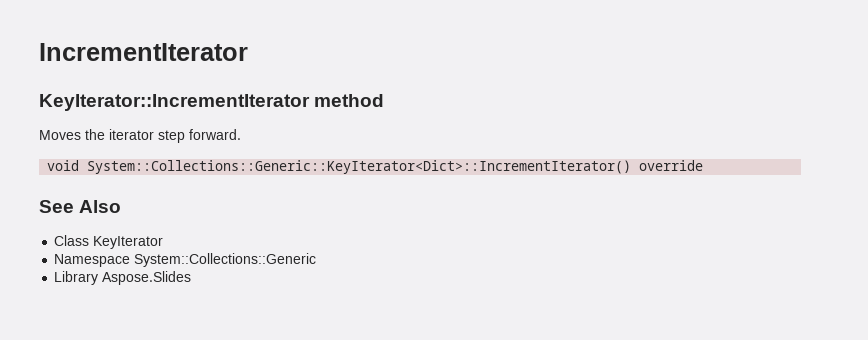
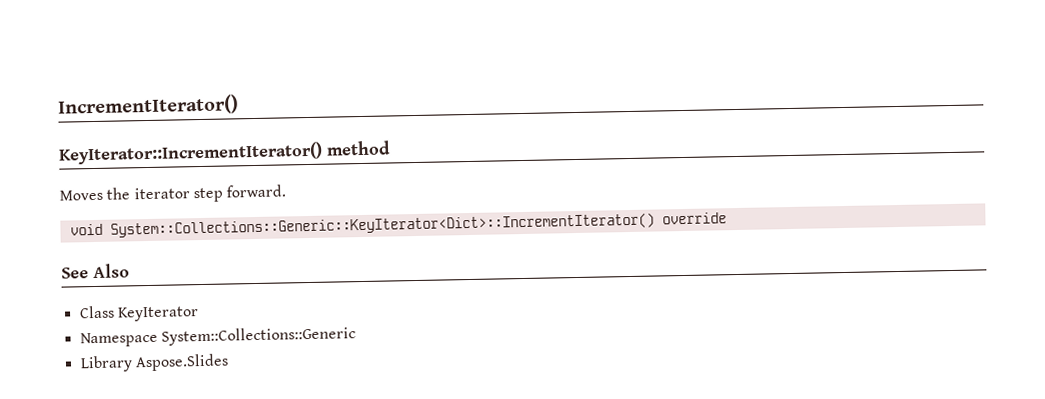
- IncrementIterator
- KeyIterator::IncrementIterator method
+ IncrementIterator()
+ KeyIterator::IncrementIterator() method

